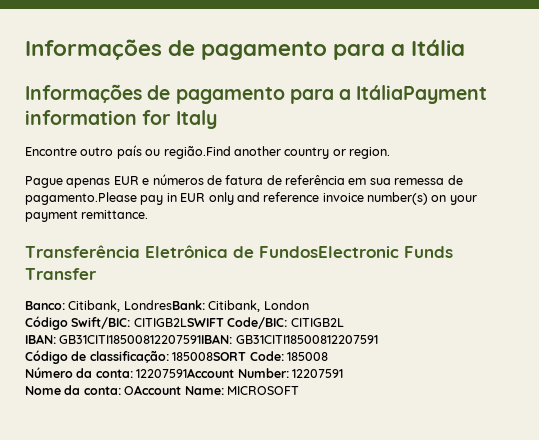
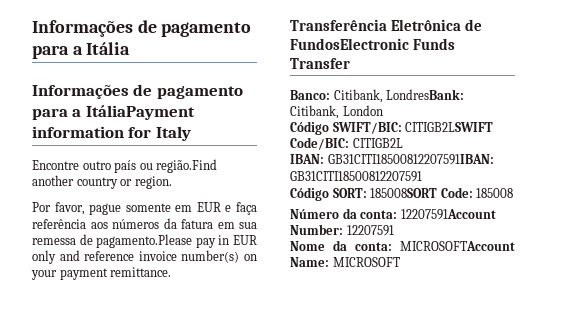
- Pague apenas EUR e números de fatura de referência em sua remessa de pagamento.Please pay in EUR only and reference invoice number(s) on your payment remittance.
+ Por favor, pague somente em EUR e faça referência aos números da fatura em sua remessa de pagamento.Please pay in EUR only and reference invoice number(s) on your payment remittance.
- Código Swift/BIC: CITIGB2LSWIFT Code/BIC: CITIGB2L
+ Código SWIFT/BIC: CITIGB2LSWIFT Code/BIC: CITIGB2L
- Código de classificação: 185008SORT Code: 185008
+ Código SORT: 185008SORT Code: 185008
- Nome da conta: OAccount Name: MICROSOFT
+ Nome da conta: MICROSOFTAccount Name: MICROSOFT

